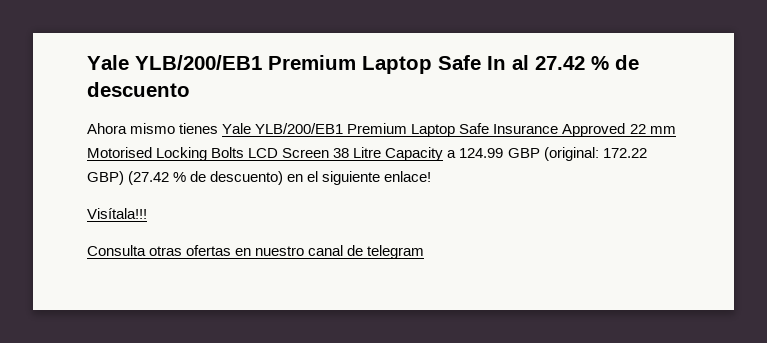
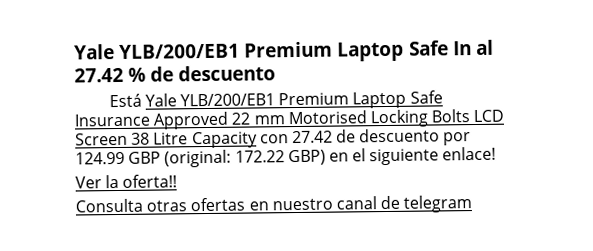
- Ahora mismo tienes Yale YLB/200/EB1 Premium Laptop Safe Insurance Approved 22 mm Motorised Locking Bolts LCD Screen 38 Litre Capacity a 124.99 GBP (original: 172.22 GBP) (27.42 % de descuento) en el siguiente enlace!
+ Está Yale YLB/200/EB1 Premium Laptop Safe Insurance Approved 22 mm Motorised Locking Bolts LCD Screen 38 Litre Capacity con 27.42 de descuento por 124.99 GBP (original: 172.22 GBP) en el siguiente enlace!
- Visítala!!!
+ Ver la oferta!!

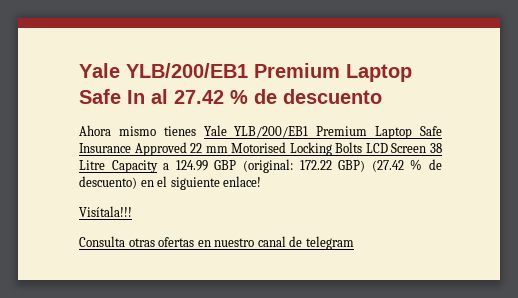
- Está Yale YLB/200/EB1 Premium Laptop Safe Insurance Approved 22 mm Motorised Locking Bolts LCD Screen 38 Litre Capacity con 27.42 de descuento por 124.99 GBP (original: 172.22 GBP) en el siguiente enlace!
+ Ahora mismo tienes Yale YLB/200/EB1 Premium Laptop Safe Insurance Approved 22 mm Motorised Locking Bolts LCD Screen 38 Litre Capacity a 124.99 GBP (original: 172.22 GBP) (27.42 % de descuento) en el siguiente enlace!
- Ver la oferta!!
+ Visítala!!!

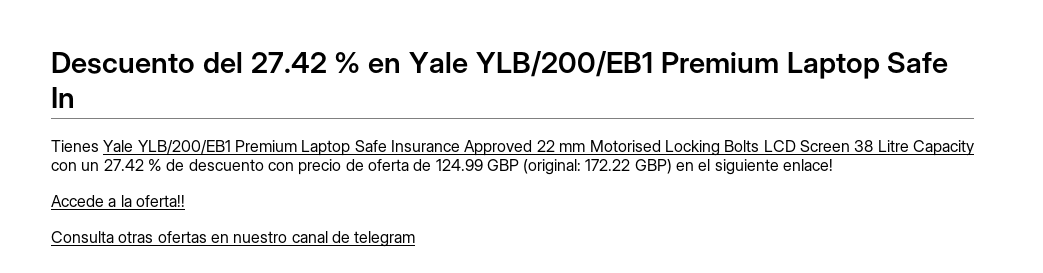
- Yale YLB/200/EB1 Premium Laptop Safe In al 27.42 % de descuento
- Ahora mismo tienes Yale YLB/200/EB1 Premium Laptop Safe Insurance Approved 22 mm Motorised Locking Bolts LCD Screen 38 Litre Capacity a 124.99 GBP (original: 172.22 GBP) (27.42 % de descuento) en el siguiente enlace!
+ Descuento del 27.42 % en Yale YLB/200/EB1 Premium Laptop Safe In
+ Tienes Yale YLB/200/EB1 Premium Laptop Safe Insurance Approved 22 mm Motorised Locking Bolts LCD Screen 38 Litre Capacity con un 27.42 % de descuento con precio de oferta de 124.99 GBP (original: 172.22 GBP) en el siguiente enlace!
- Visítala!!!
+ Accede a la oferta!!

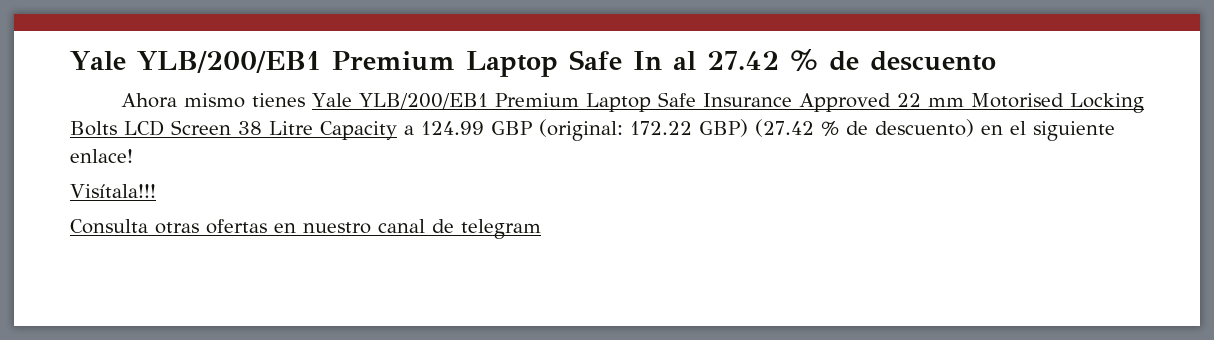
- Descuento del 27.42 % en Yale YLB/200/EB1 Premium Laptop Safe In
- Tienes Yale YLB/200/EB1 Premium Laptop Safe Insurance Approved 22 mm Motorised Locking Bolts LCD Screen 38 Litre Capacity con un 27.42 % de descuento con precio de oferta de 124.99 GBP (original: 172.22 GBP) en el siguiente enlace!
+ Yale YLB/200/EB1 Premium Laptop Safe In al 27.42 % de descuento
+ Ahora mismo tienes Yale YLB/200/EB1 Premium Laptop Safe Insurance Approved 22 mm Motorised Locking Bolts LCD Screen 38 Litre Capacity a 124.99 GBP (original: 172.22 GBP) (27.42 % de descuento) en el siguiente enlace!
- Accede a la oferta!!
+ Visítala!!!

